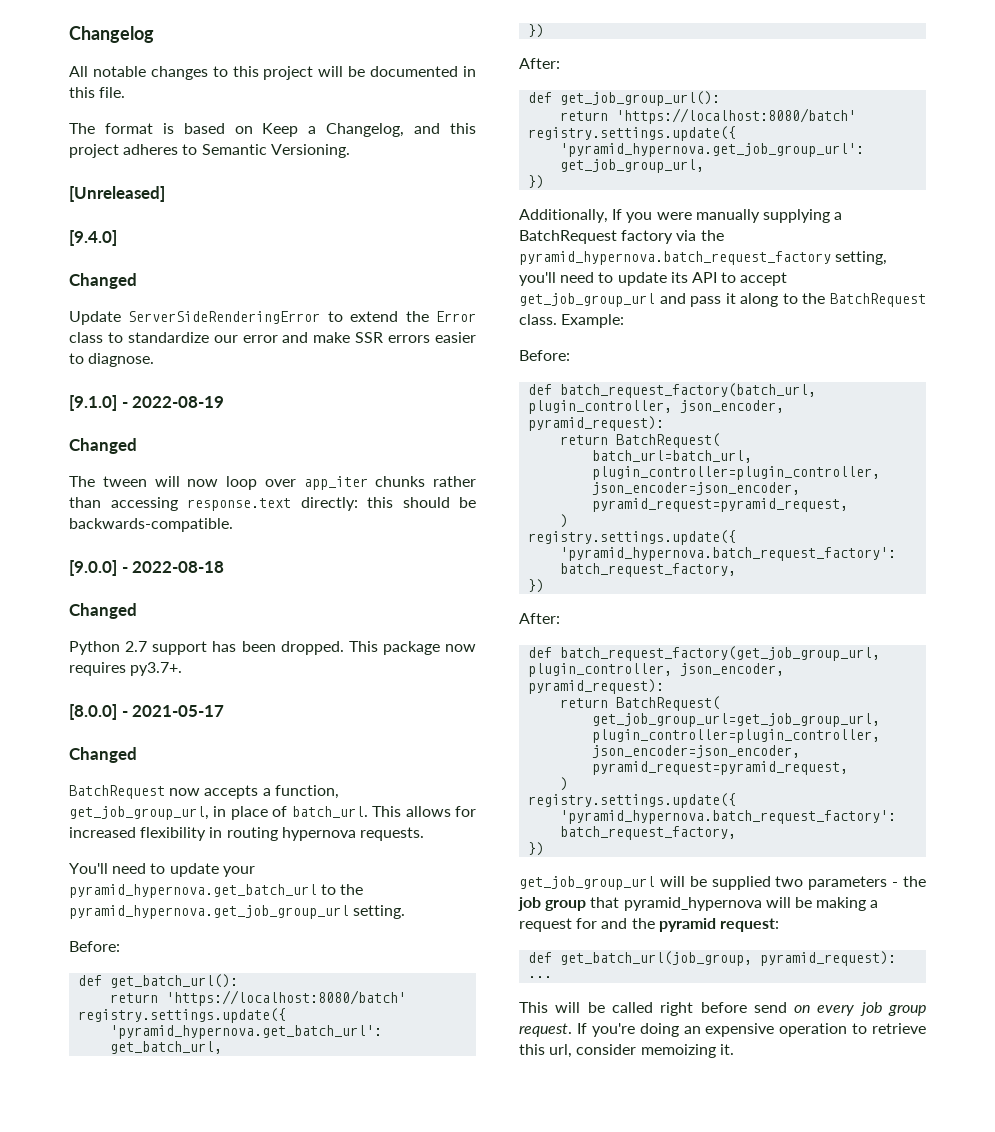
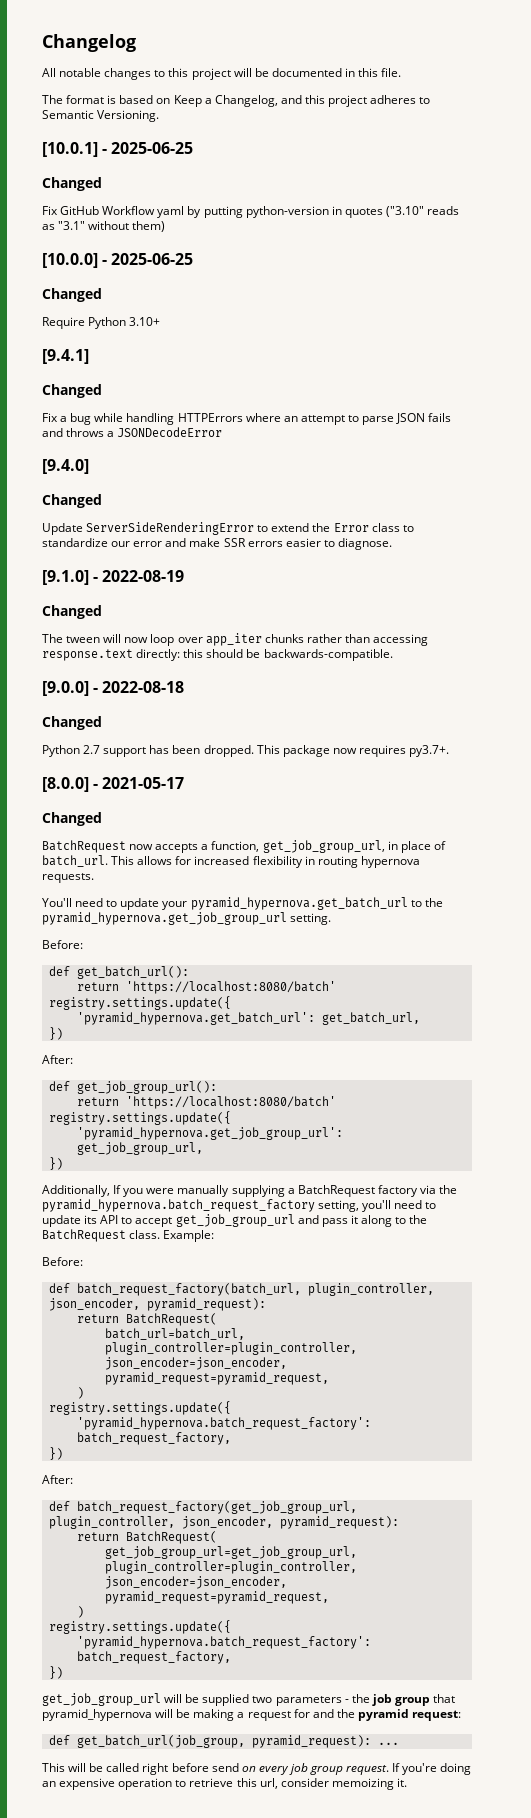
- [Unreleased]
+ [10.0.1] - 2025-06-25
+ Changed
+ Fix GitHub Workflow yaml by putting python-version in quotes ("3.10" reads as "3.1" without them)
+ [10.0.0] - 2025-06-25
+ Changed
+ Require Python 3.10+
+ [9.4.1]
+ Changed
+ Fix a bug while handling HTTPErrors where an attempt to parse JSON fails and throws a JSONDecodeError

